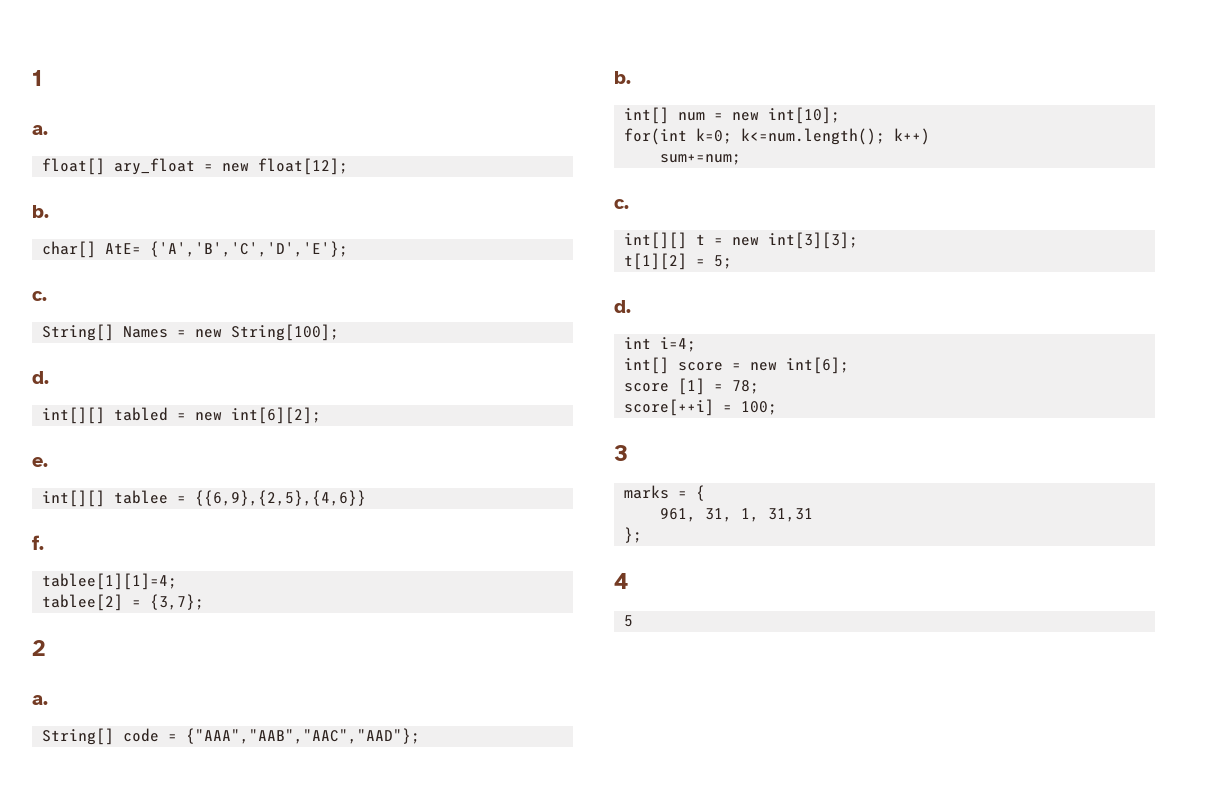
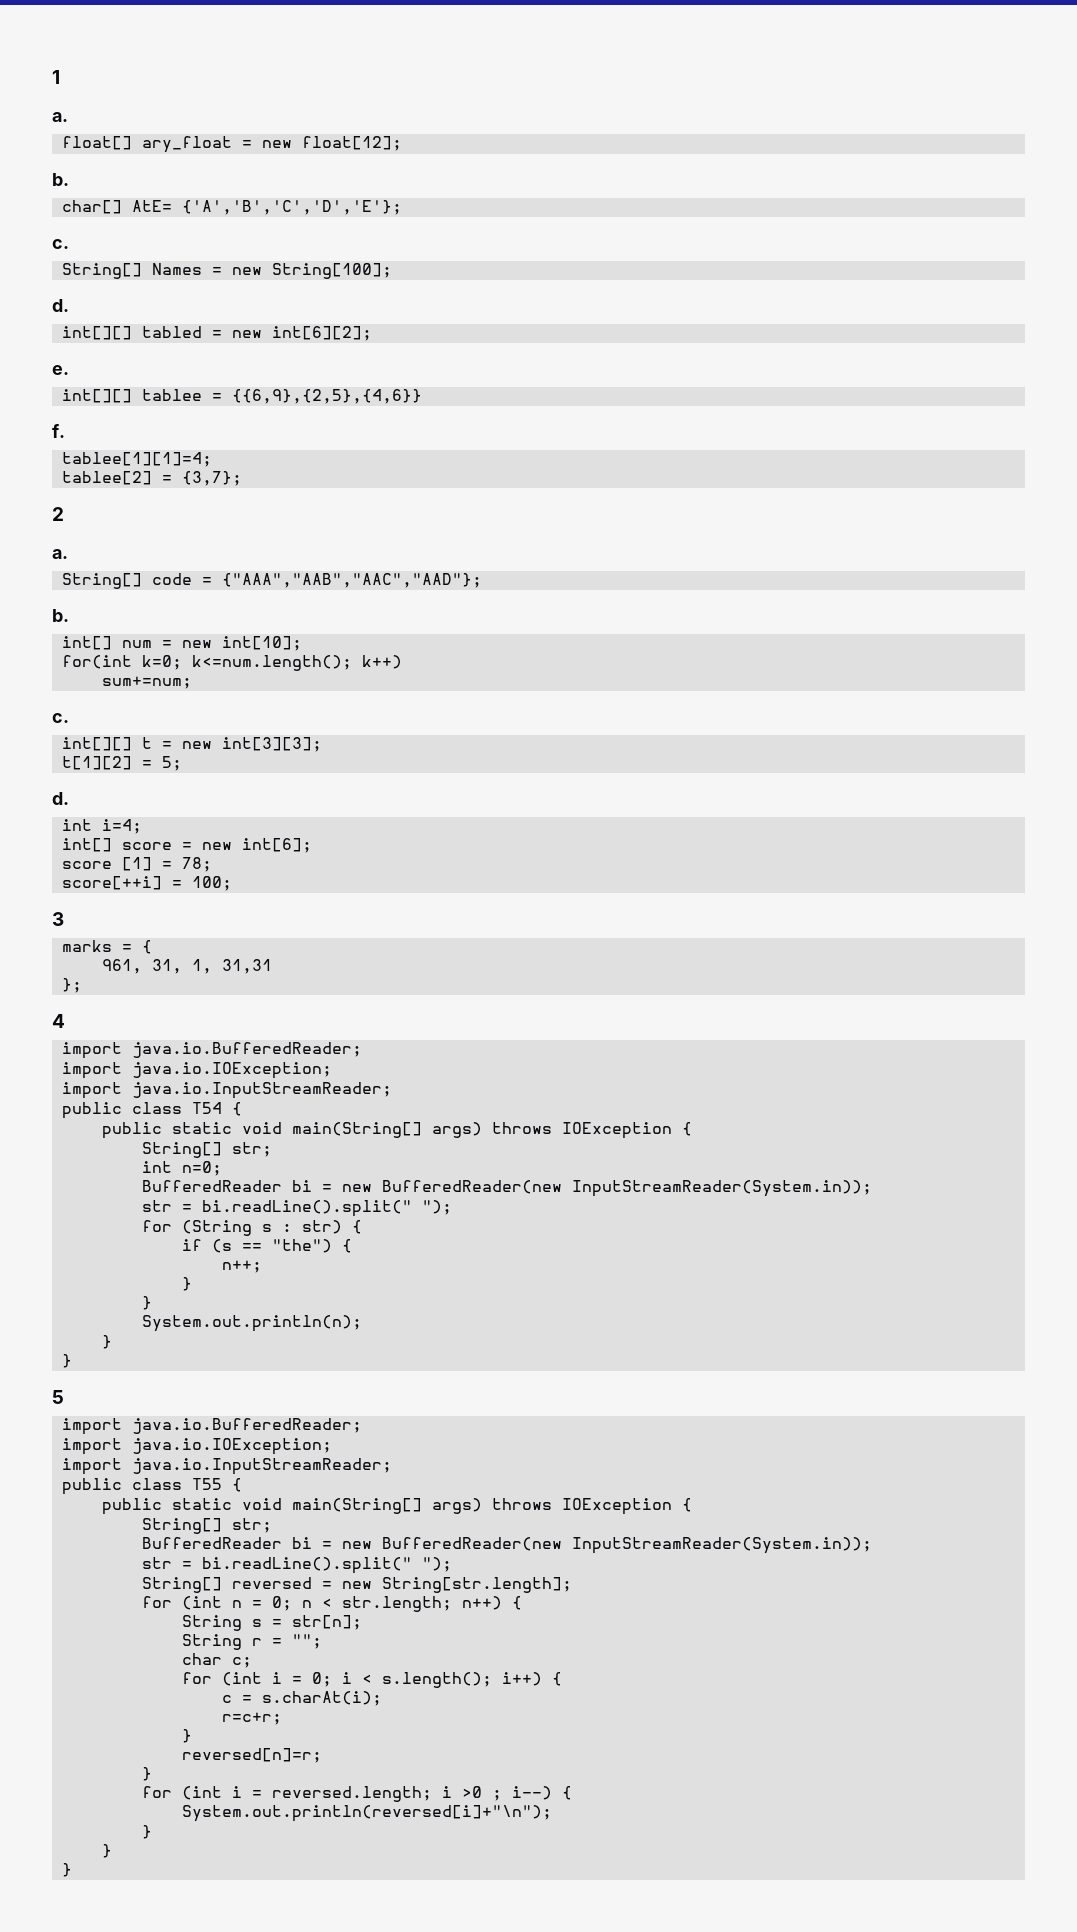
  4
+ import java.io.BufferedReader;
+ import java.io.IOException;
+ import java.io.InputStreamReader;
+ public class T54 {
+ public static void main(String[] args) throws IOException {
+ String[] str;
+ int n=0;
+ BufferedReader bi = new BufferedReader(new InputStreamReader(System.in));
+ str = bi.readLine().split(" ");
+ for (String s : str) {
+ if (s == "the") {
+ n++;
+ }
+ }
+ System.out.println(n);
+ }
+ }
  5
+ import java.io.BufferedReader;
+ import java.io.IOException;
+ import java.io.InputStreamReader;
+ public class T55 {
+ public static void main(String[] args) throws IOException {
+ String[] str;
+ BufferedReader bi = new BufferedReader(new InputStreamReader(System.in));
+ str = bi.readLine().split(" ");
+ String[] reversed = new String[str.length];
+ for (int n = 0; n < str.length; n++) {
+ String s = str[n];
+ String r = "";
+ char c;
+ for (int i = 0; i < s.length(); i++) {
+ c = s.charAt(i);
+ r=c+r;
+ }
+ reversed[n]=r;
+ }
+ for (int i = reversed.length; i >0 ; i--) {
+ System.out.println(reversed[i]+"\n");
+ }
+ }
+ }

